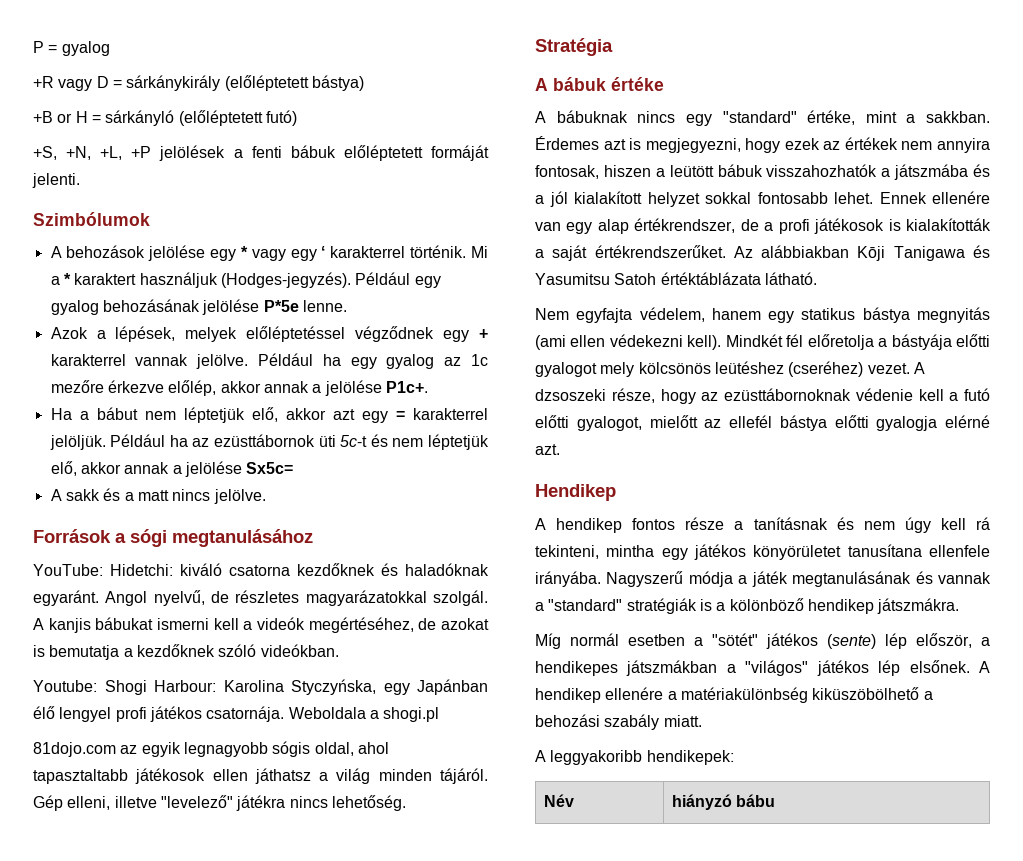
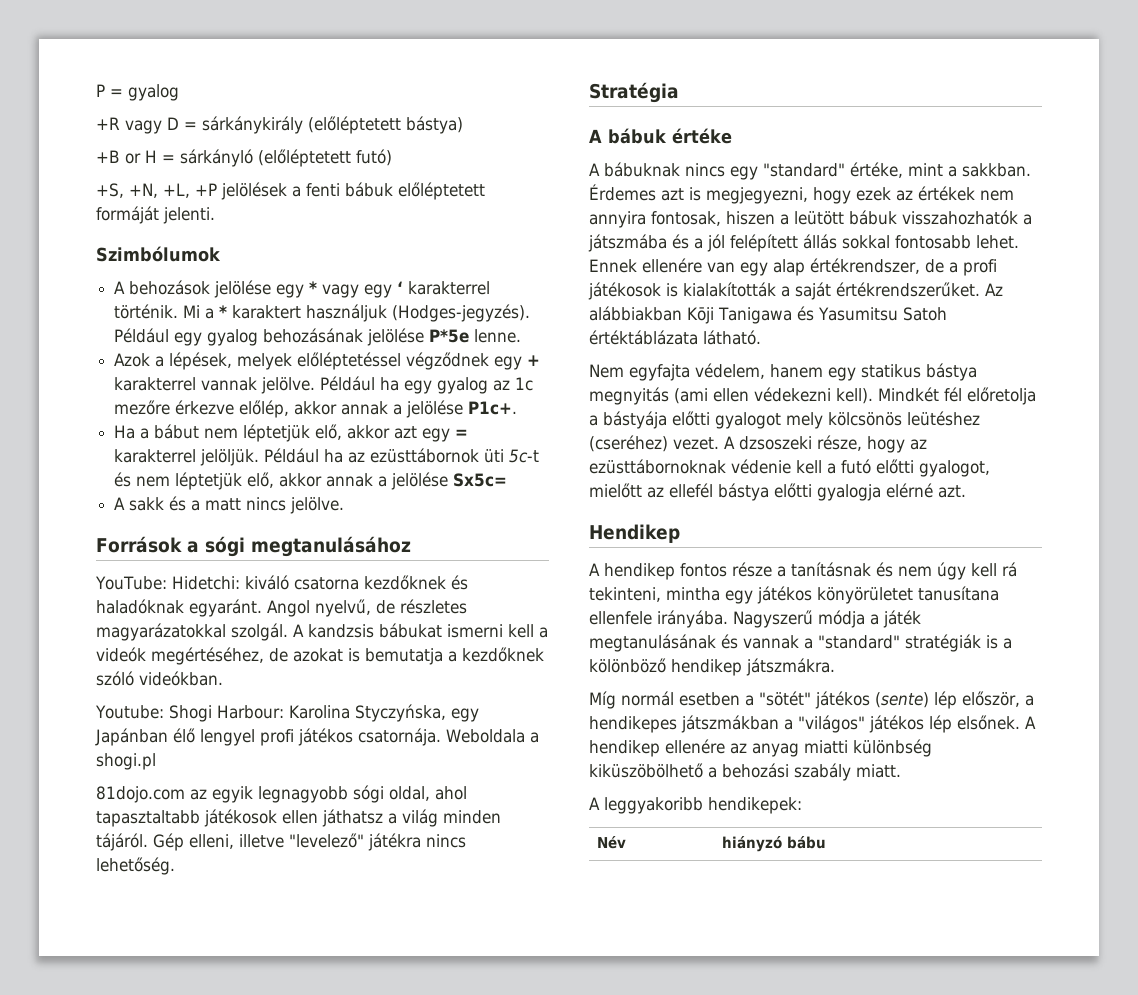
- A kanjis bábukat ismerni kell a videók megértéséhez, de azokat is bemutatja a kezdőknek szóló videókban.
+ A kandzsis bábukat ismerni kell a videók megértéséhez, de azokat is bemutatja a kezdőknek szóló videókban.
- 81dojo.com az egyik legnagyobb sógis oldal, ahol tapasztaltabb játékosok ellen játhatsz a világ minden tájáról.
+ 81dojo.com az egyik legnagyobb sógi oldal, ahol tapasztaltabb játékosok ellen játhatsz a világ minden tájáról.
- Érdemes azt is megjegyezni, hogy ezek az értékek nem annyira fontosak, hiszen a leütött bábuk visszahozhatók a játszmába és a jól kialakított helyzet sokkal fontosabb lehet.
+ Érdemes azt is megjegyezni, hogy ezek az értékek nem annyira fontosak, hiszen a leütött bábuk visszahozhatók a játszmába és a jól felépített állás sokkal fontosabb lehet.
- A hendikep ellenére a matériakülönbség kiküszöbölhető a behozási szabály miatt.
+ A hendikep ellenére az anyag miatti különbség kiküszöbölhető a behozási szabály miatt.

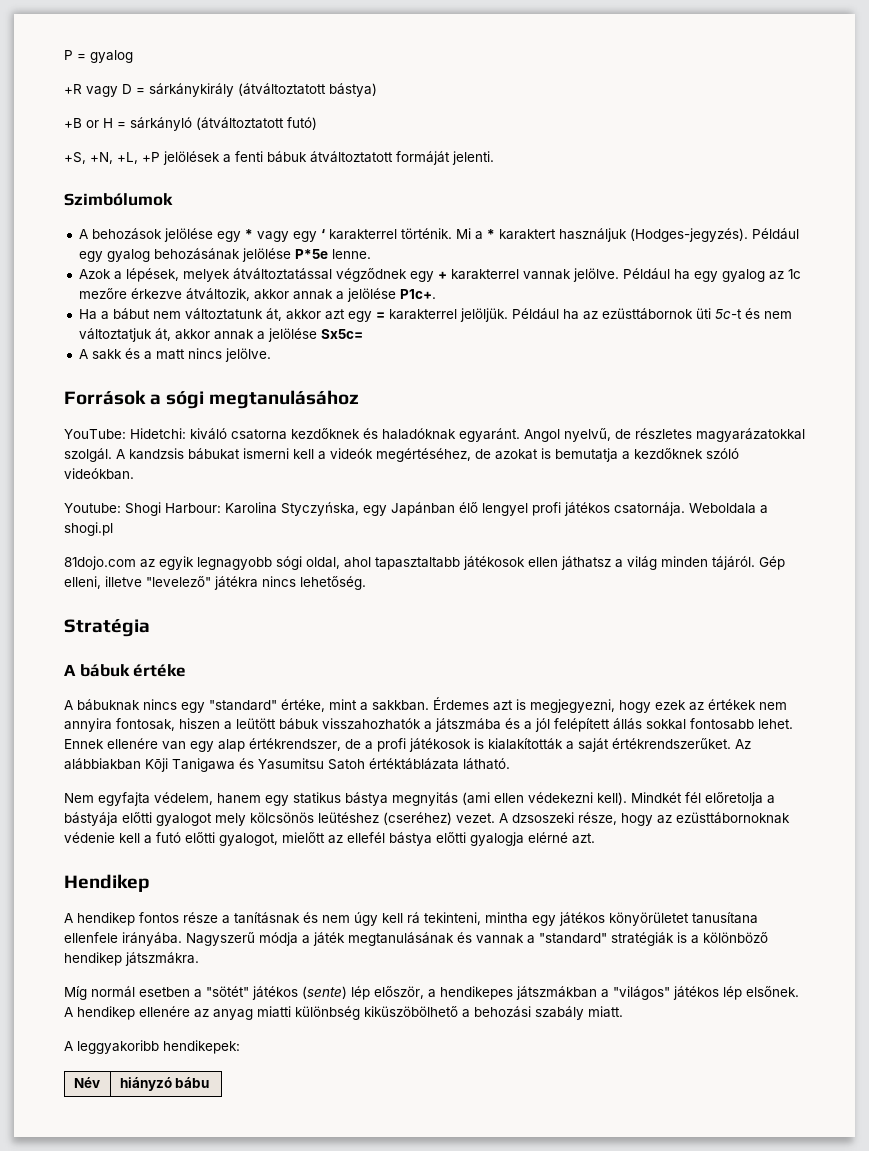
- +R vagy D = sárkánykirály (előléptetett bástya)
+ +R vagy D = sárkánykirály (átváltoztatott bástya)
- +B or H = sárkányló (előléptetett futó)
+ +B or H = sárkányló (átváltoztatott futó)
- +S, +N, +L, +P jelölések a fenti bábuk előléptetett formáját jelenti.
+ +S, +N, +L, +P jelölések a fenti bábuk átváltoztatott formáját jelenti.
- Azok a lépések, melyek előléptetéssel végződnek egy + karakterrel vannak jelölve.
+ Azok a lépések, melyek átváltoztatással végződnek egy + karakterrel vannak jelölve.
- Például ha egy gyalog az 1c mezőre érkezve előlép, akkor annak a jelölése P1c+.
+ Például ha egy gyalog az 1c mezőre érkezve átváltozik, akkor annak a jelölése P1c+.
- Ha a bábut nem léptetjük elő, akkor azt egy = karakterrel jelöljük.
+ Ha a bábut nem változtatunk át, akkor azt egy = karakterrel jelöljük.
- Például ha az ezüsttábornok üti 5c-t és nem léptetjük elő, akkor annak a jelölése Sx5c=
+ Például ha az ezüsttábornok üti 5c-t és nem változtatjuk át, akkor annak a jelölése Sx5c=

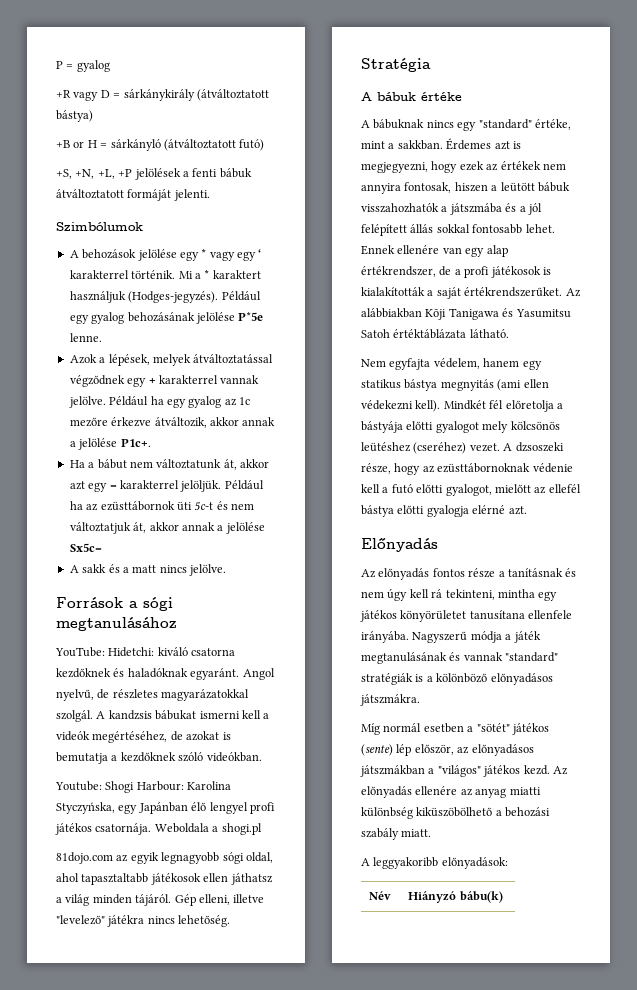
- Hendikep
- A hendikep fontos része a tanításnak és nem úgy kell rá tekinteni, mintha egy játékos könyörületet tanusítana ellenfele irányába.
+ Előnyadás
+ Az előnyadás fontos része a tanításnak és nem úgy kell rá tekinteni, mintha egy játékos könyörületet tanusítana ellenfele irányába.
- Nagyszerű módja a játék megtanulásának és vannak a "standard" stratégiák is a kölönböző hendikep játszmákra.
+ Nagyszerű módja a játék megtanulásának és vannak "standard" stratégiák is a kölönböző előnyadásos játszmákra.
- Míg normál esetben a "sötét" játékos (sente) lép először, a hendikepes játszmákban a "világos" játékos lép elsőnek. A hendikep ellenére az anyag miatti különbség kiküszöbölhető a behozási szabály miatt.
+ Míg normál esetben a "sötét" játékos (sente) lép először, az előnyadásos játszmákban a "világos" játékos kezd. Az előnyadás ellenére az anyag miatti különbség kiküszöbölhető a behozási szabály miatt.
- A leggyakoribb hendikepek:
+ A leggyakoribb előnyadások:
- Név | hiányzó bábu
+ Név | Hiányzó bábu(k)

